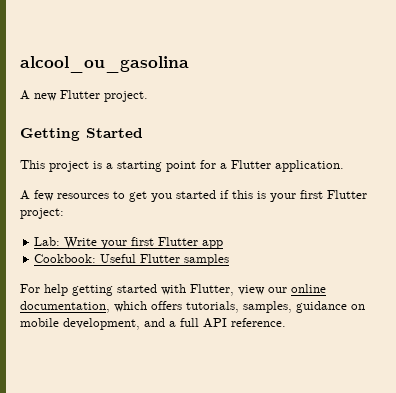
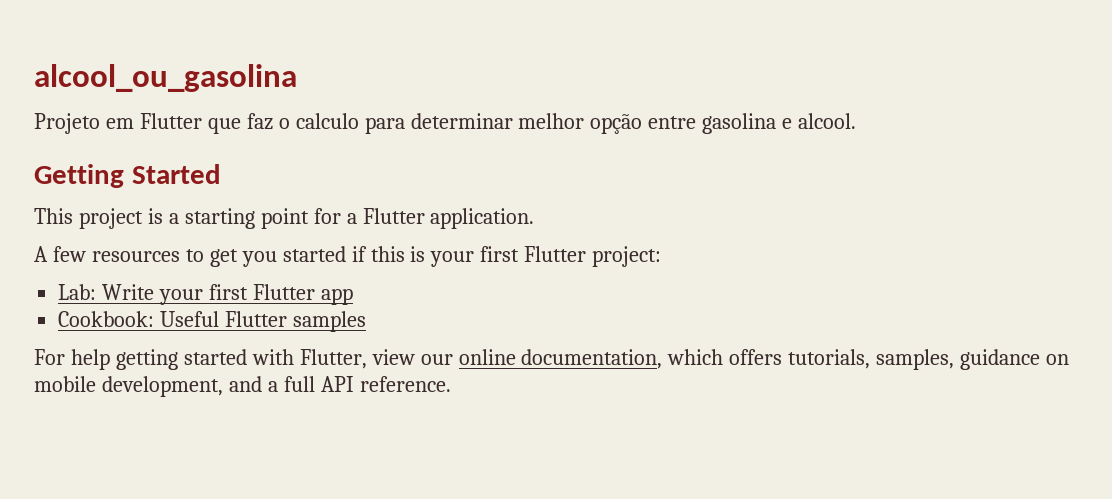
- A new Flutter project.
+ Projeto em Flutter que faz o calculo para determinar melhor opção entre gasolina e alcool.

